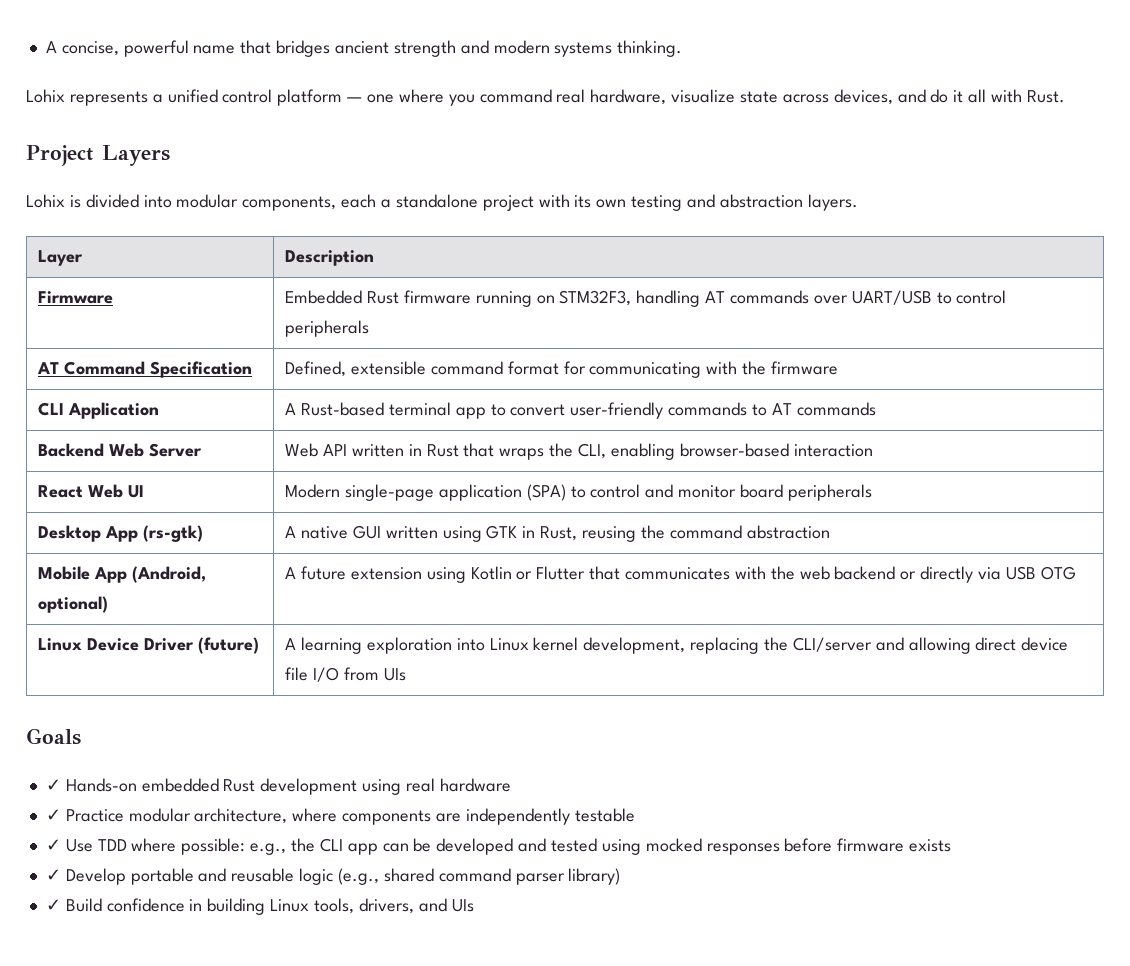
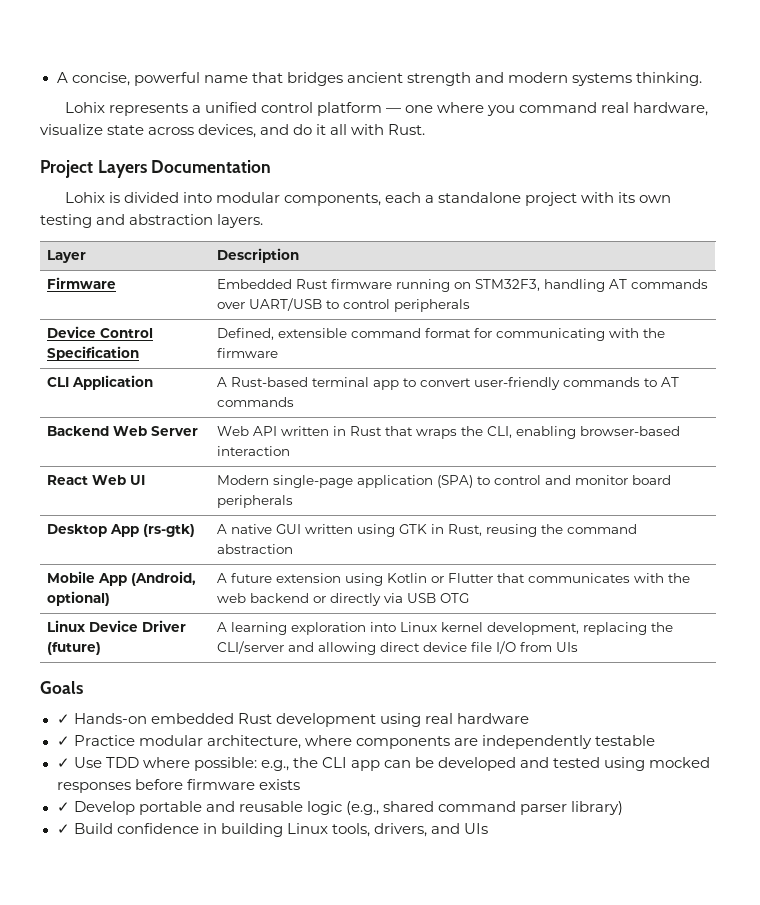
- Project Layers
+ Project Layers Documentation
- AT Command Specification | Defined, extensible command format for communicating with the firmware
+ Device Control Specification | Defined, extensible command format for communicating with the firmware

